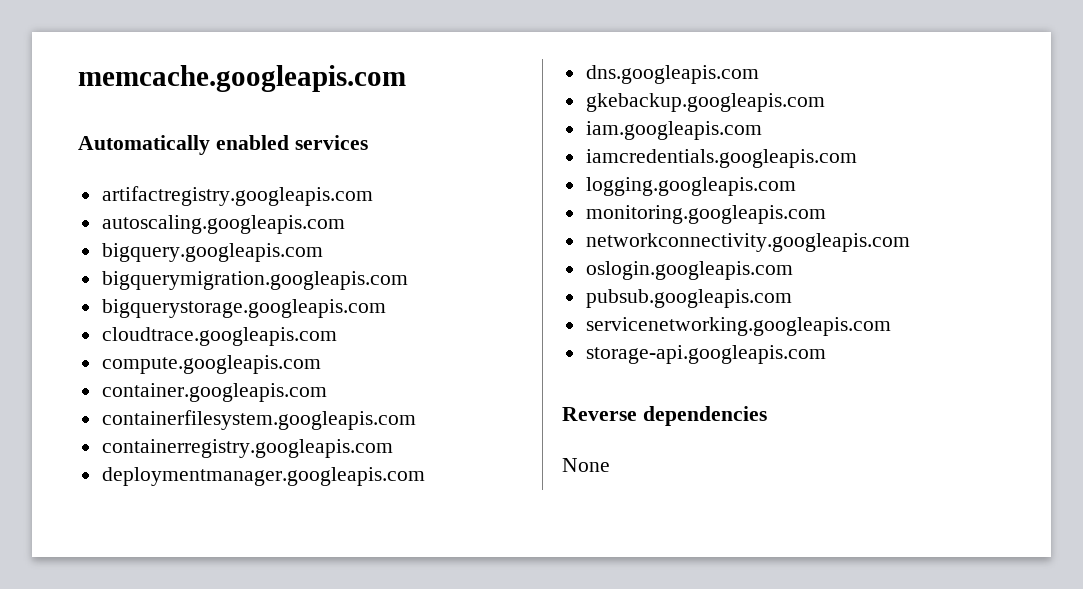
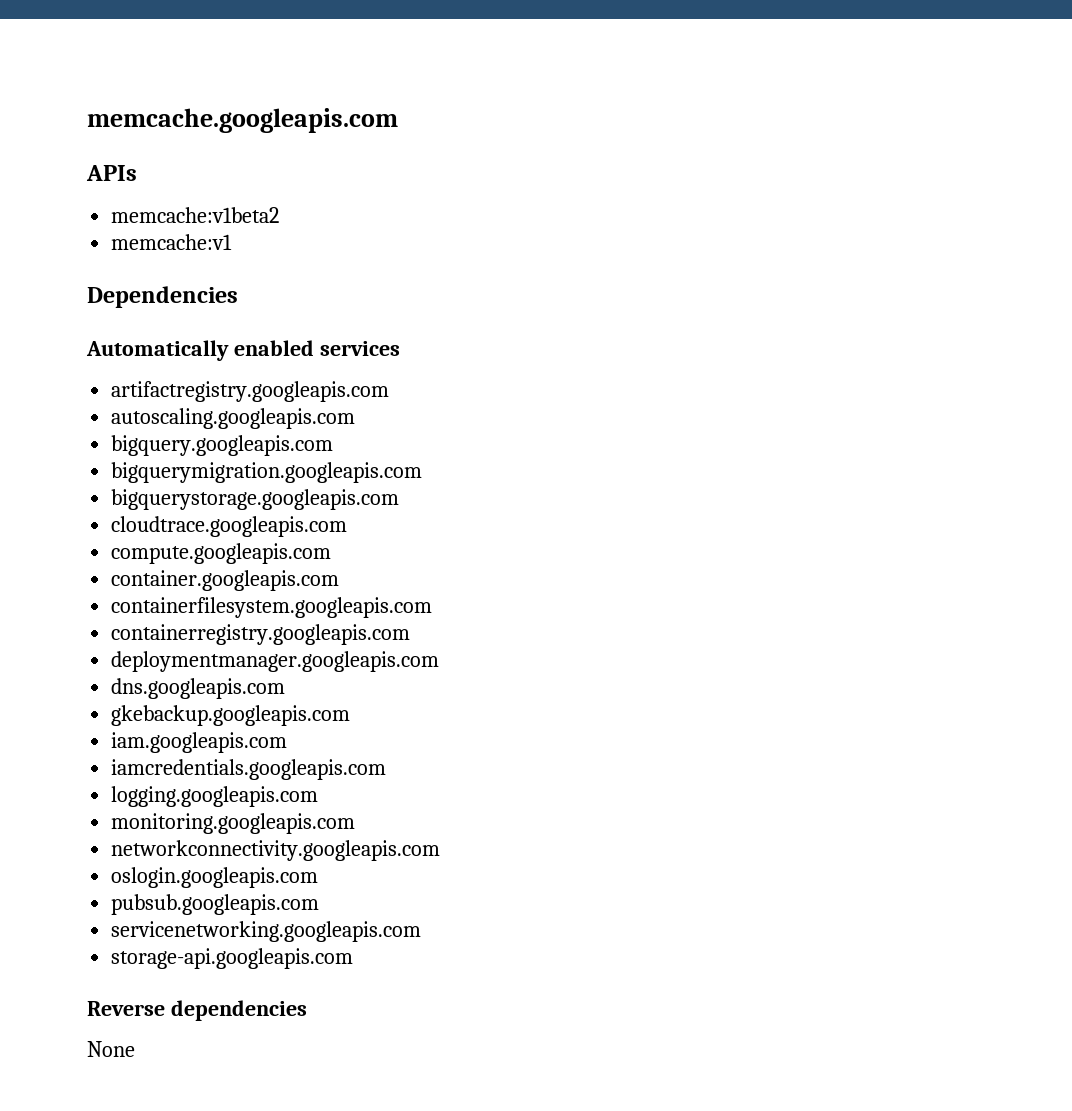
+ APIs
+ memcache:v1beta2
+ memcache:v1
+ Dependencies

